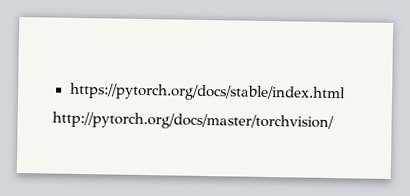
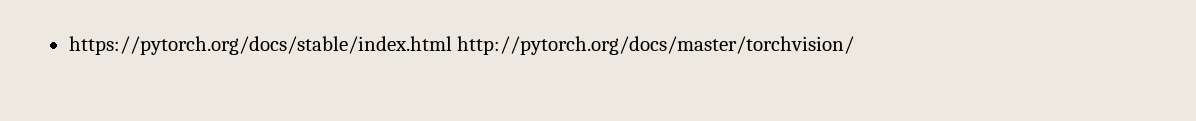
- https://pytorch.org/docs/stable/index.html
- http://pytorch.org/docs/master/torchvision/
+ https://pytorch.org/docs/stable/index.html http://pytorch.org/docs/master/torchvision/

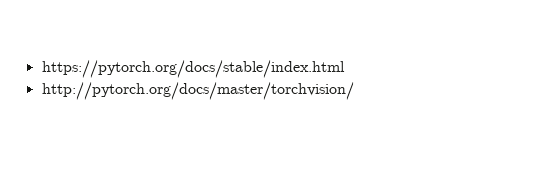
- https://pytorch.org/docs/stable/index.html http://pytorch.org/docs/master/torchvision/
+ https://pytorch.org/docs/stable/index.html
+ http://pytorch.org/docs/master/torchvision/

